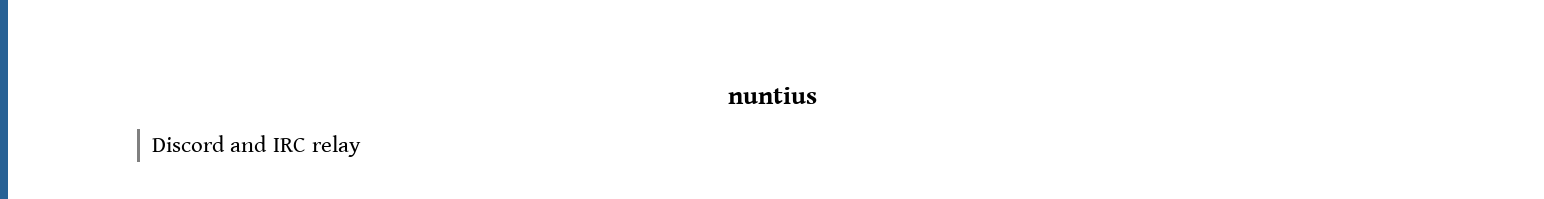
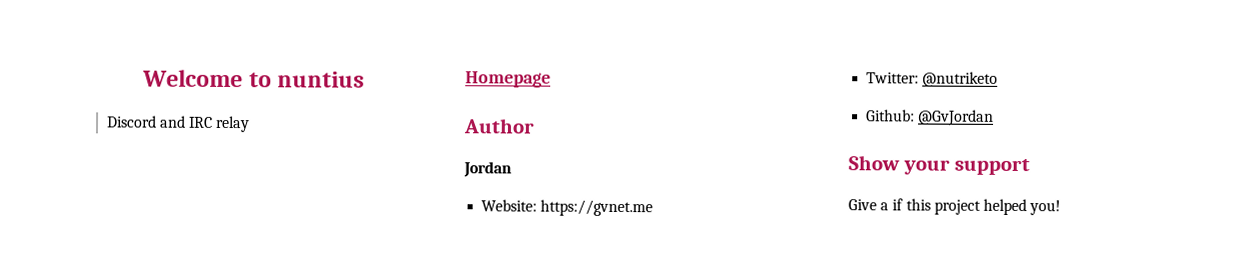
- nuntius
+ Welcome to nuntius
+ Homepage
+ Author
+ Jordan
+ Website: https://gvnet.me
+ Twitter: @nutriketo
+ Github: @GvJordan
+ Show your support
+ Give a if this project helped you!

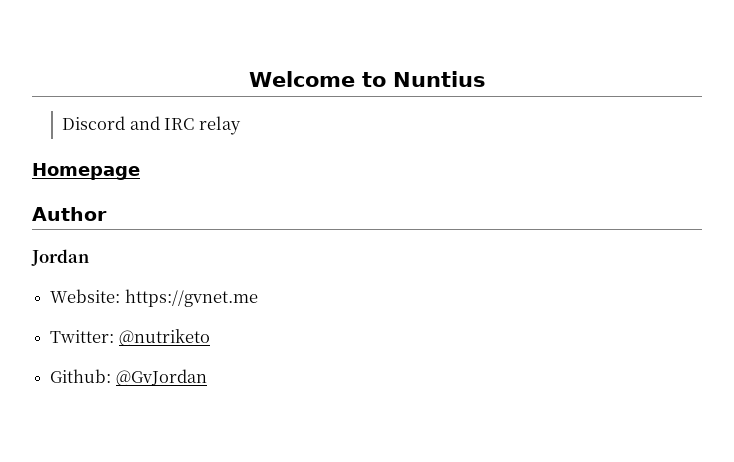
- Welcome to nuntius
+ Welcome to Nuntius
- Show your support
- Give a if this project helped you!

